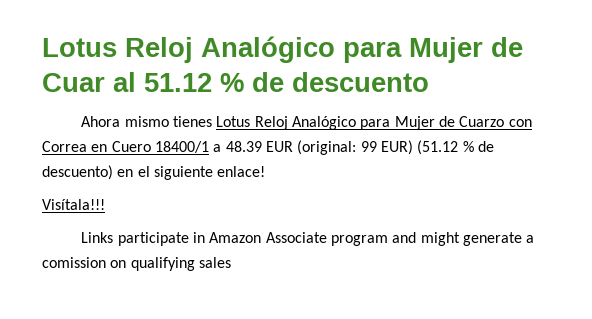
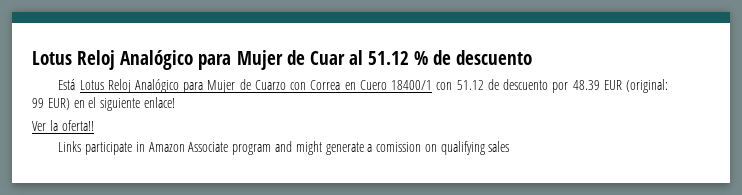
- Ahora mismo tienes Lotus Reloj Analógico para Mujer de Cuarzo con Correa en Cuero 18400/1 a 48.39 EUR (original: 99 EUR) (51.12 % de descuento) en el siguiente enlace!
+ Está Lotus Reloj Analógico para Mujer de Cuarzo con Correa en Cuero 18400/1 con 51.12 de descuento por 48.39 EUR (original: 99 EUR) en el siguiente enlace!
- Visítala!!!
+ Ver la oferta!!

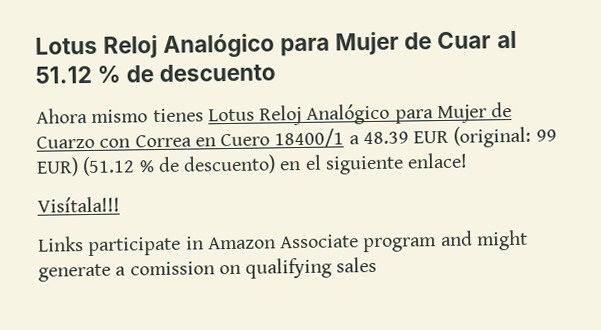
- Está Lotus Reloj Analógico para Mujer de Cuarzo con Correa en Cuero 18400/1 con 51.12 de descuento por 48.39 EUR (original: 99 EUR) en el siguiente enlace!
+ Ahora mismo tienes Lotus Reloj Analógico para Mujer de Cuarzo con Correa en Cuero 18400/1 a 48.39 EUR (original: 99 EUR) (51.12 % de descuento) en el siguiente enlace!
- Ver la oferta!!
+ Visítala!!!

